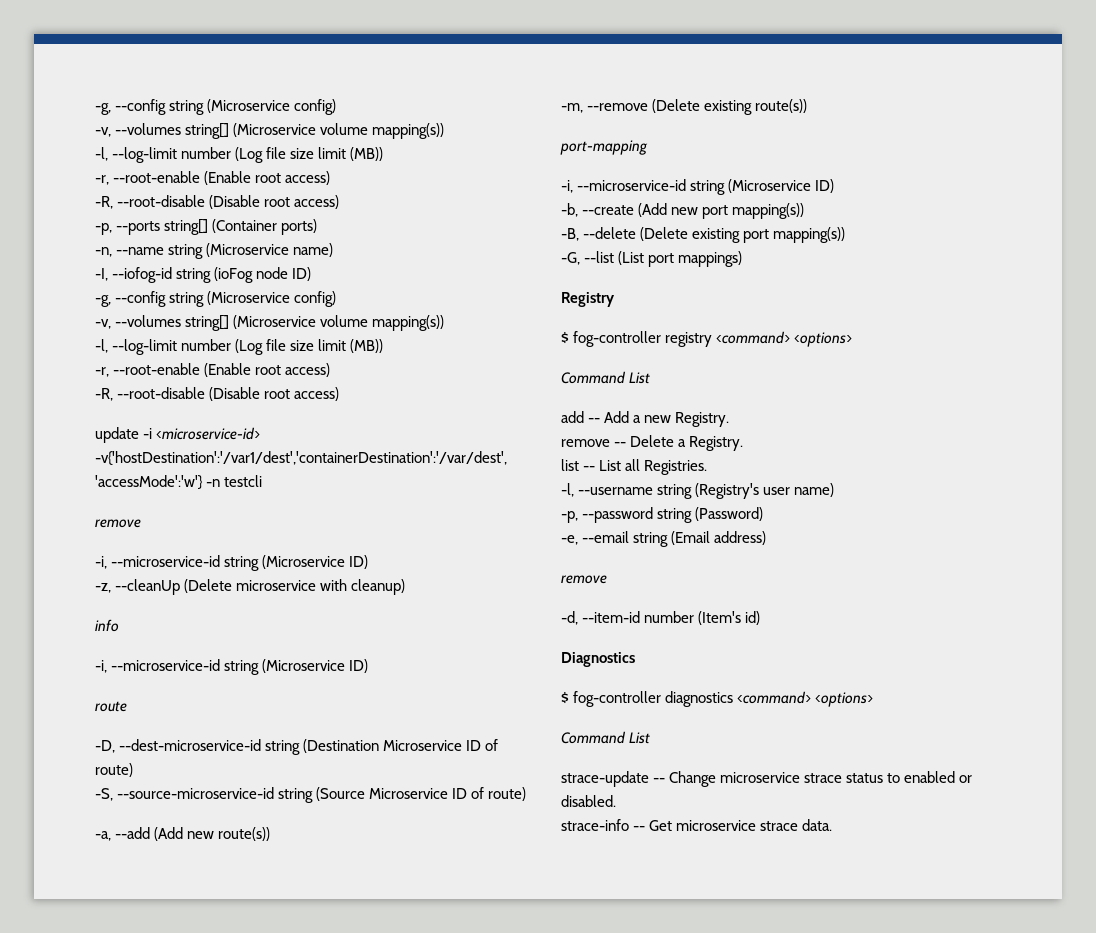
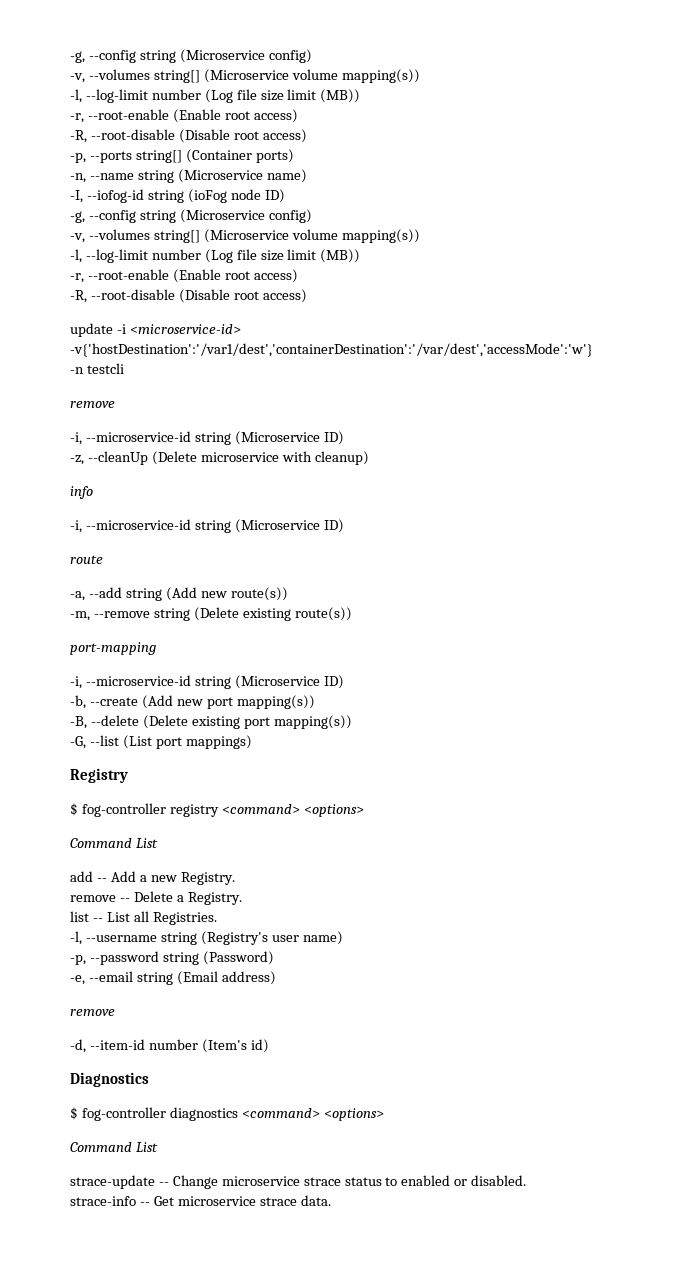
- -D, --dest-microservice-id string (Destination Microservice ID of route)
- -S, --source-microservice-id string (Source Microservice ID of route)
- -a, --add (Add new route(s))
+ -a, --add string (Add new route(s))
- -m, --remove (Delete existing route(s))
+ -m, --remove string (Delete existing route(s))

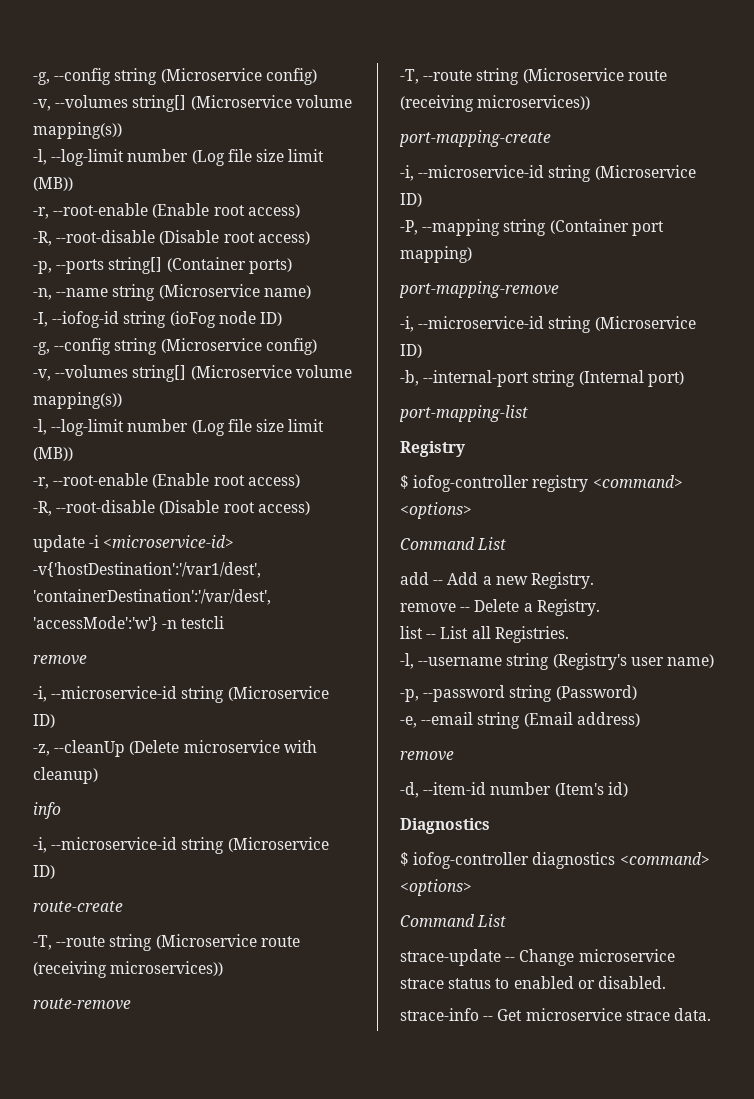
- route
- -a, --add string (Add new route(s))
- -m, --remove string (Delete existing route(s))
- port-mapping
+ route-create
+ -T, --route string (Microservice route (receiving microservices))
+ route-remove
+ -T, --route string (Microservice route (receiving microservices))
+ port-mapping-create
+ -i, --microservice-id string (Microservice ID)
+ -P, --mapping string (Container port mapping)
+ port-mapping-remove
- -b, --create (Add new port mapping(s))
- -B, --delete (Delete existing port mapping(s))
- -G, --list (List port mappings)
+ -b, --internal-port string (Internal port)
+ port-mapping-list
- $ fog-controller registry <command> <options>
+ $ iofog-controller registry <command> <options>
- $ fog-controller diagnostics <command> <options>
+ $ iofog-controller diagnostics <command> <options>

